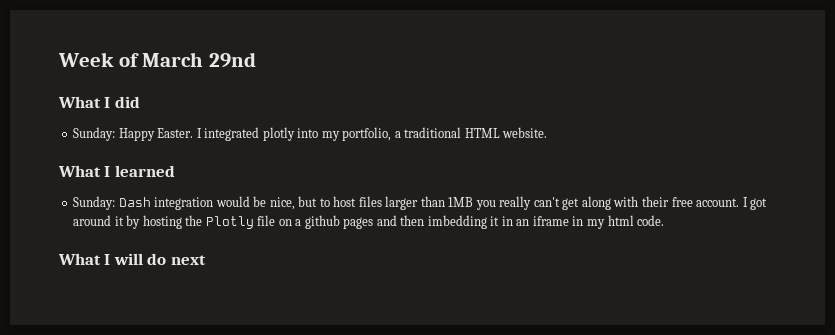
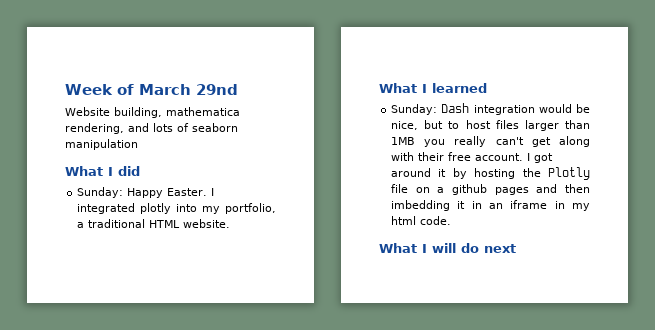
+ Website building, mathematica rendering, and lots of seaborn manipulation

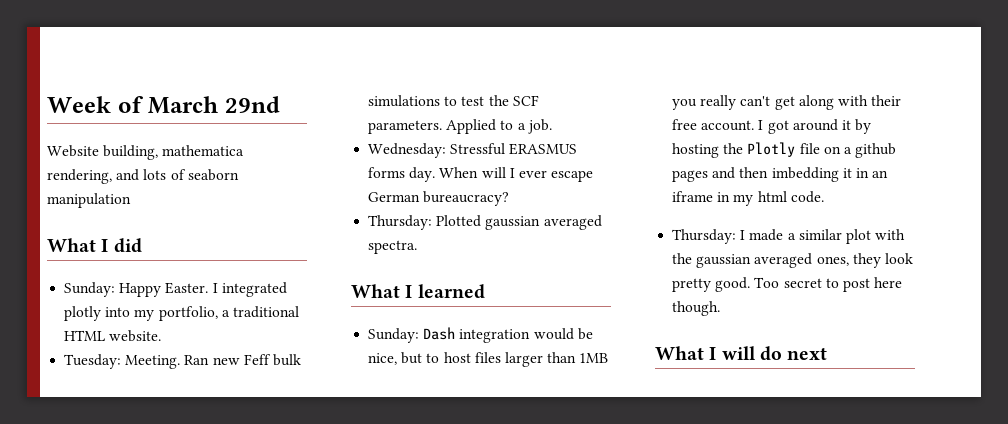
+ Tuesday: Meeting. Ran new Feff bulk simulations to test the SCF parameters. Applied to a job.
+ Wednesday: Stressful ERASMUS forms day. When will I ever escape German bureaucracy?
+ Thursday: Plotted gaussian averaged spectra.
+ Thursday: I made a similar plot with the gaussian averaged ones, they look pretty good. Too secret to post here though.

